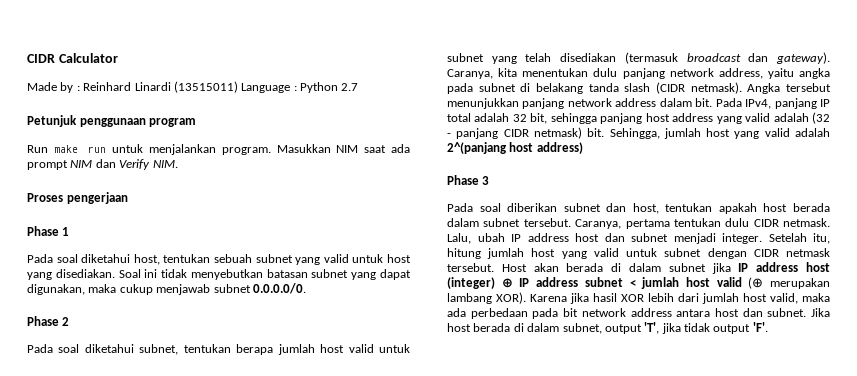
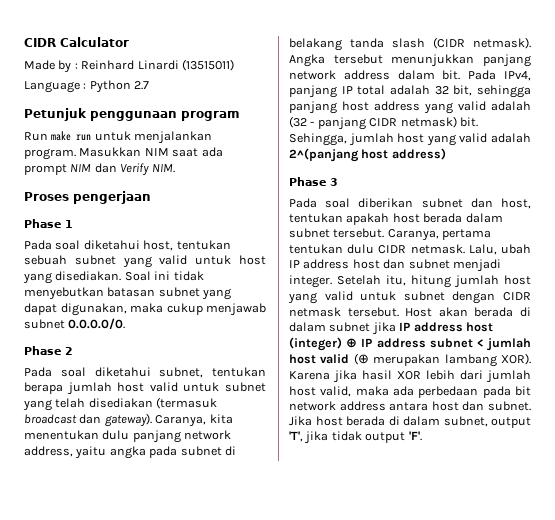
- Made by : Reinhard Linardi (13515011) Language : Python 2.7
+ Made by : Reinhard Linardi (13515011)
+ Language : Python 2.7

